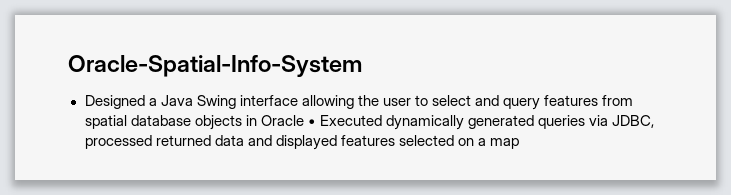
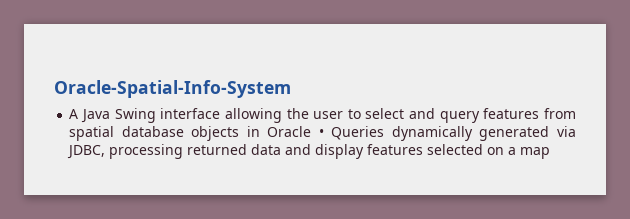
- Designed a Java Swing interface allowing the user to select and query features from spatial database objects in Oracle • Executed dynamically generated queries via JDBC, processed returned data and displayed features selected on a map
+ A Java Swing interface allowing the user to select and query features from spatial database objects in Oracle • Queries dynamically generated via JDBC, processing returned data and display features selected on a map

